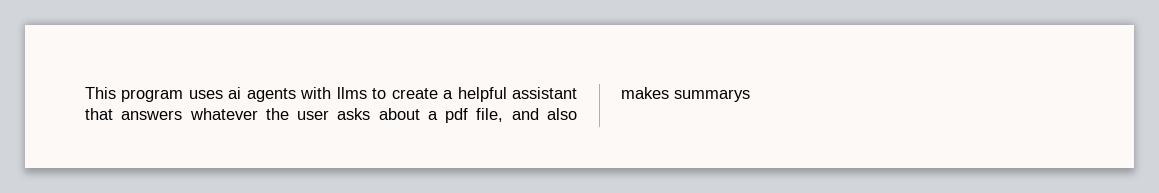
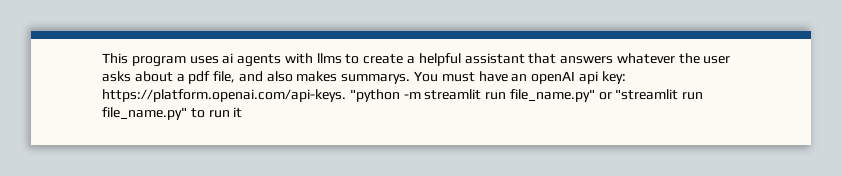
- This program uses ai agents with llms to create a helpful assistant that answers whatever the user asks about a pdf file, and also makes summarys
+ This program uses ai agents with llms to create a helpful assistant that answers whatever the user asks about a pdf file, and also makes summarys. You must have an openAI api key: https://platform.openai.com/api-keys. "python -m streamlit run file_name.py" or "streamlit run file_name.py" to run it

